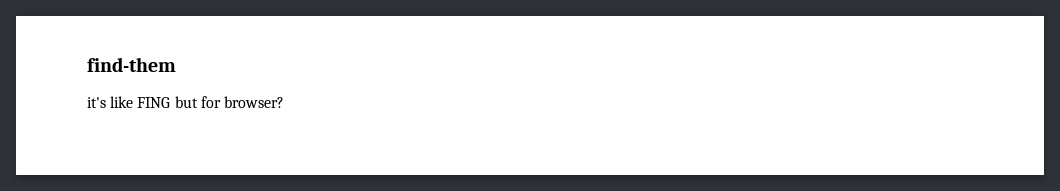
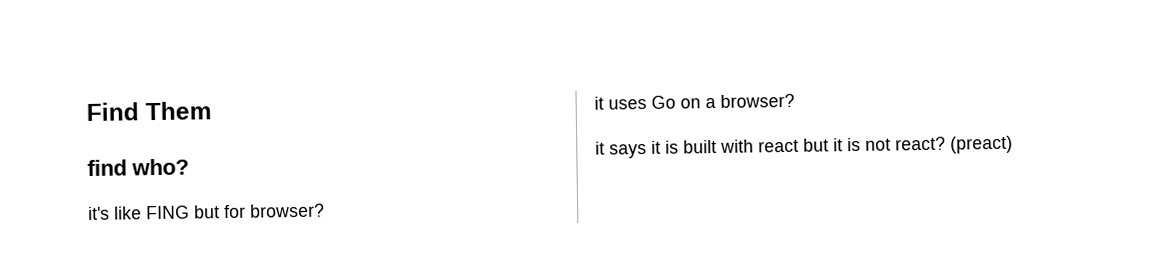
- find-them
+ Find Them
+ find who?
+ it uses Go on a browser?
+ it says it is built with react but it is not react? (preact)

